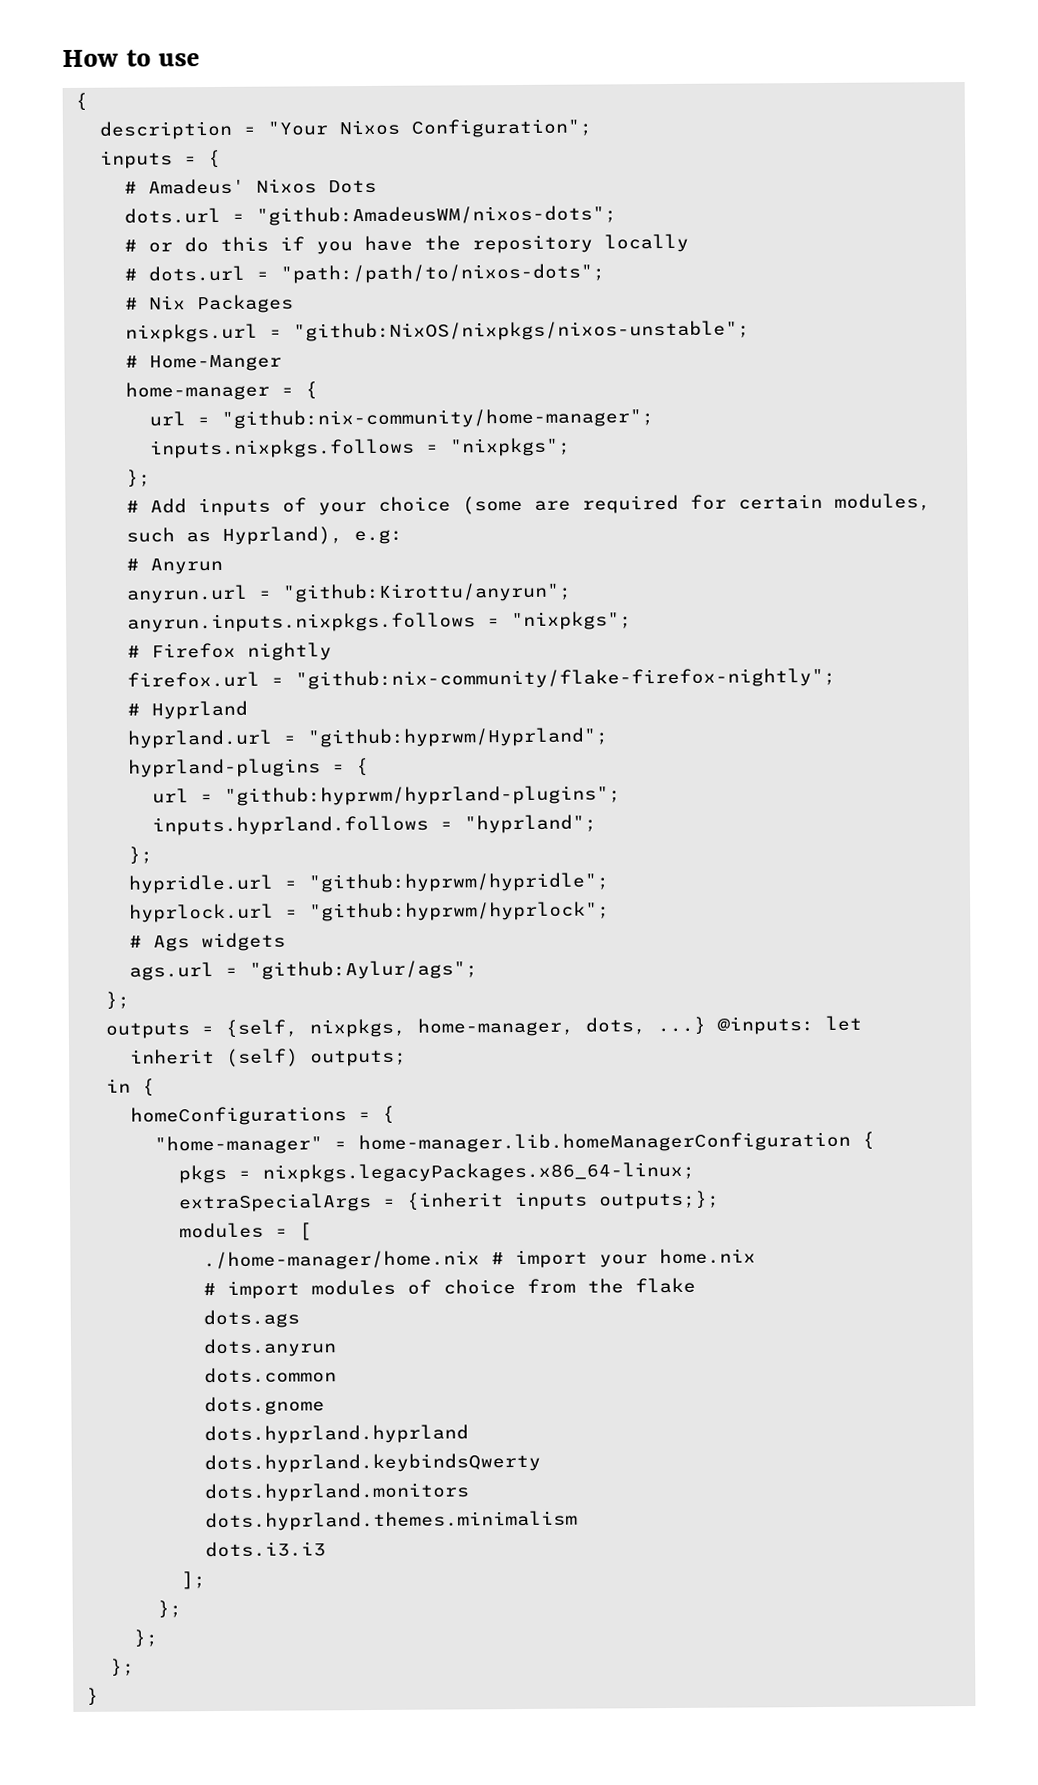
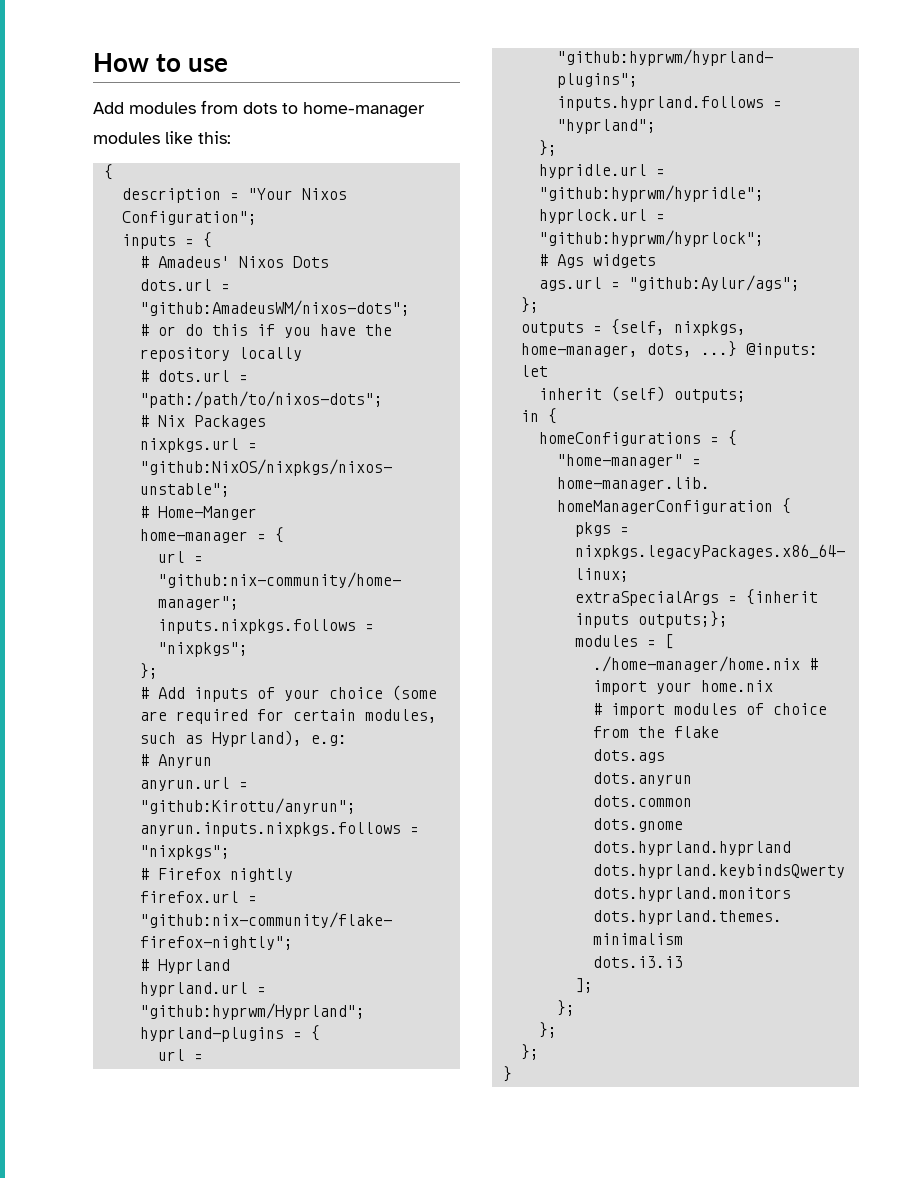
+ Add modules from dots to home-manager modules like this:

